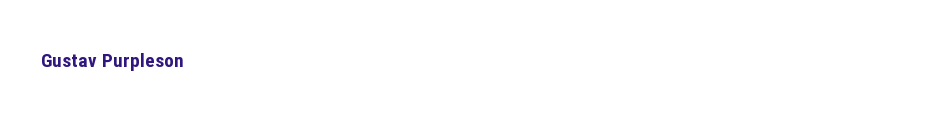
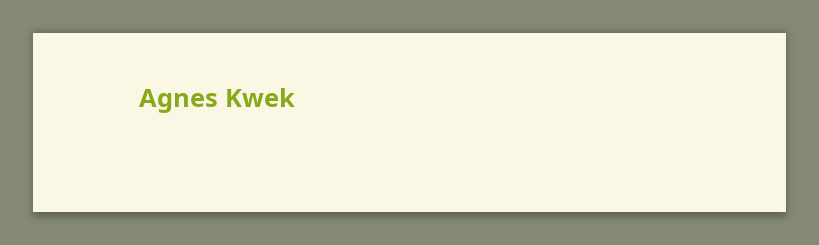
- Gustav Purpleson
+ Agnes Kwek

